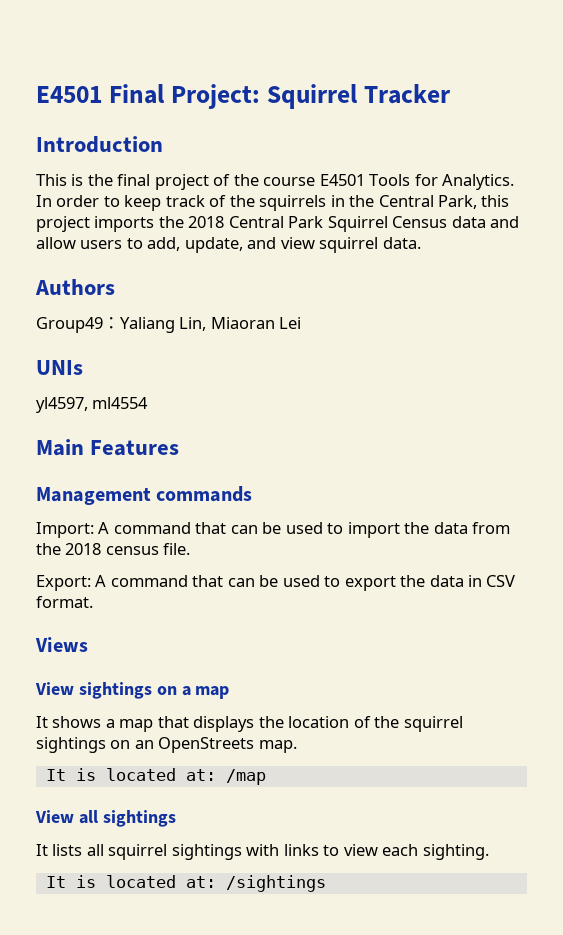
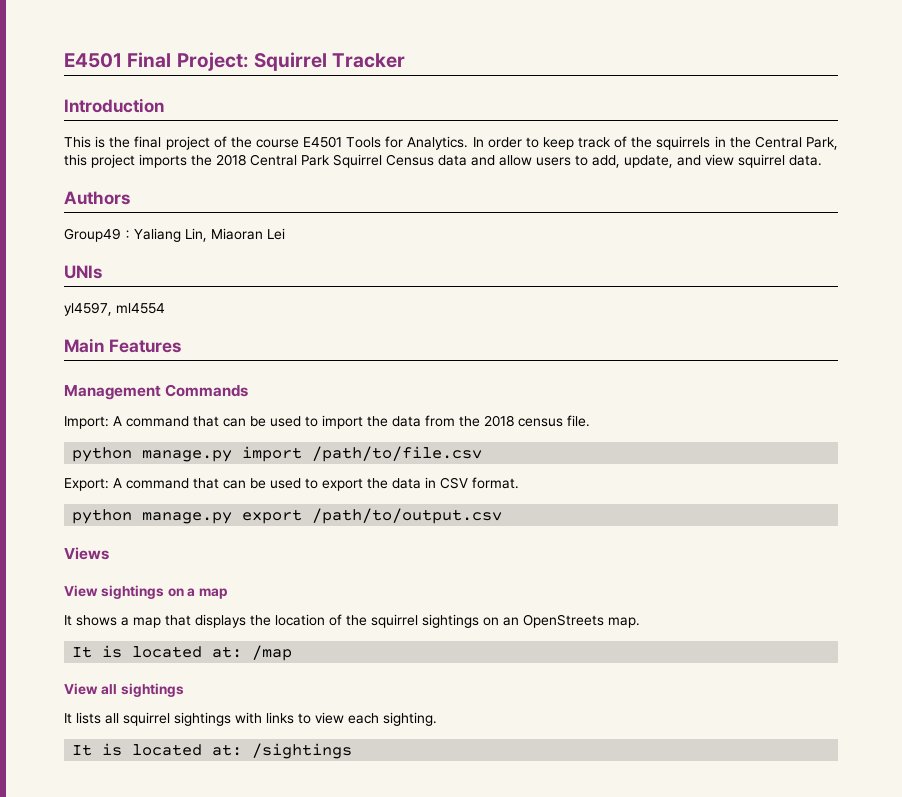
- Management commands
+ Management Commands
+ python manage.py import /path/to/file.csv
+ python manage.py export /path/to/output.csv

